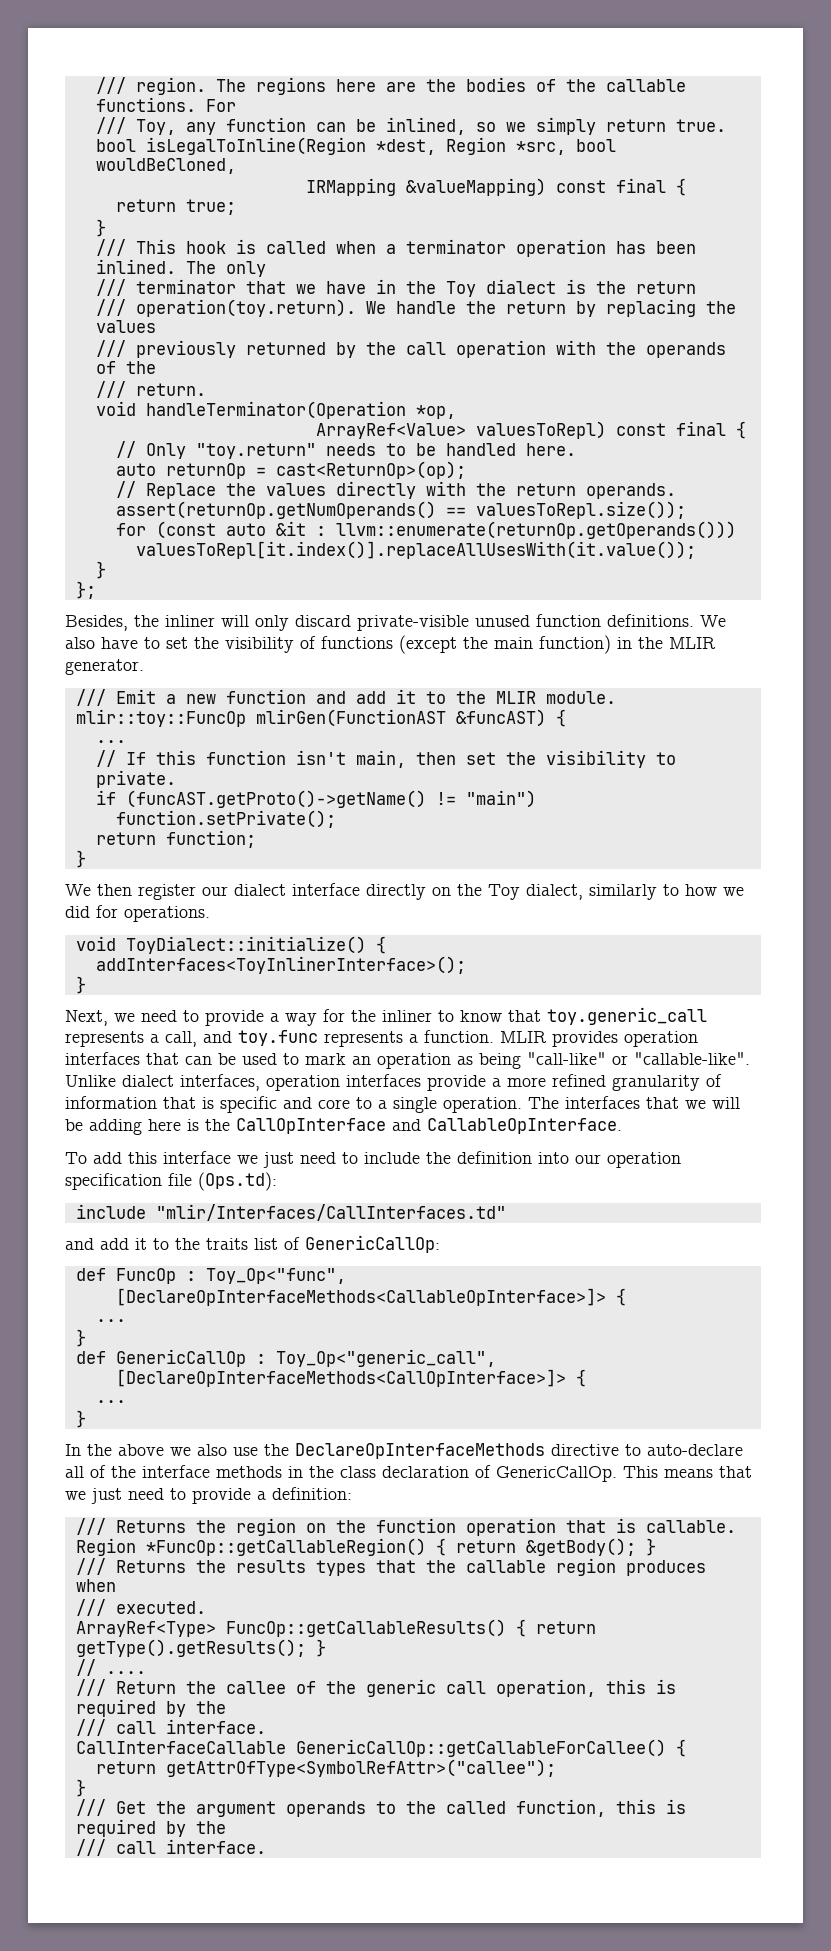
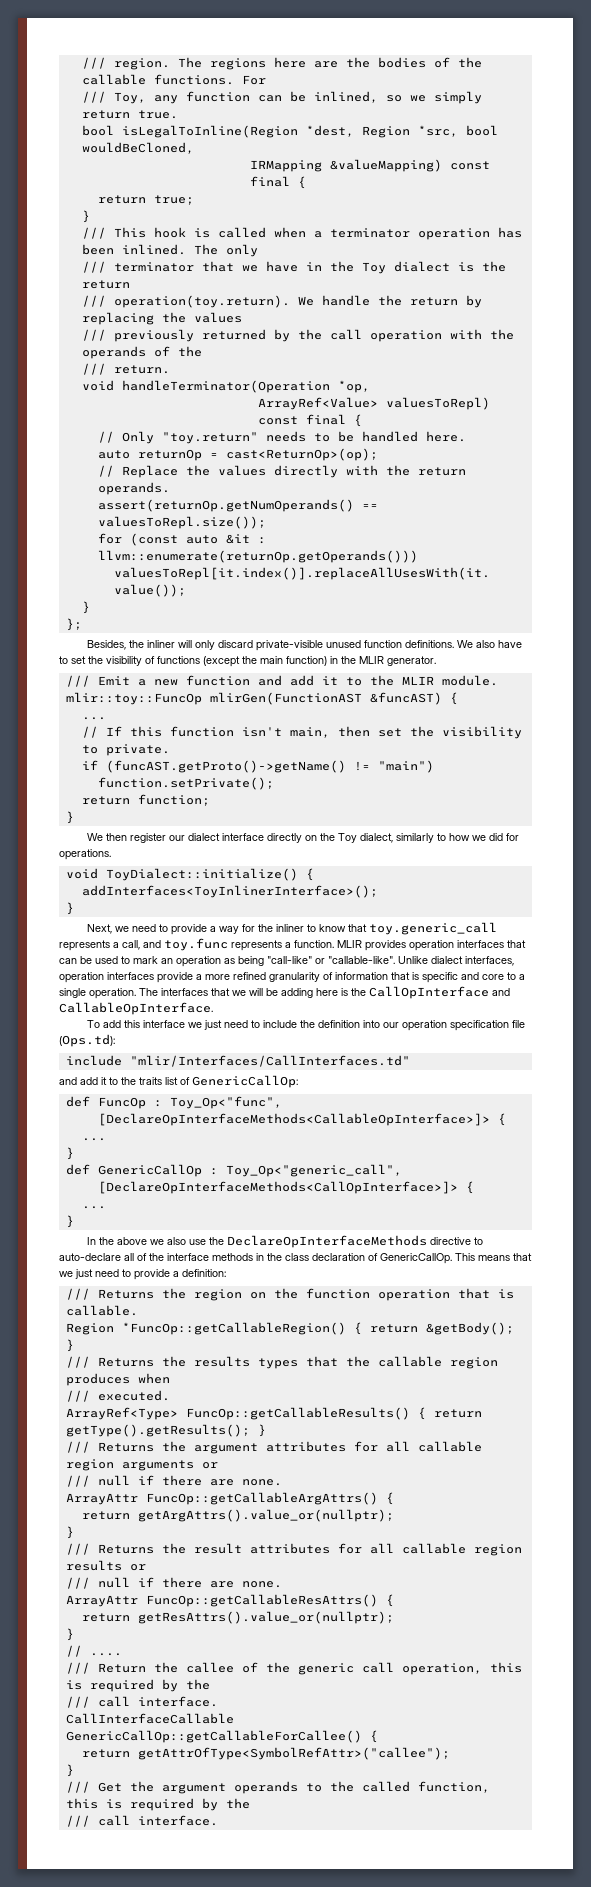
+ /// Returns the argument attributes for all callable region arguments or
+ /// null if there are none.
+ ArrayAttr FuncOp::getCallableArgAttrs() {
+ return getArgAttrs().value_or(nullptr);
+ }
+ /// Returns the result attributes for all callable region results or
+ /// null if there are none.
+ ArrayAttr FuncOp::getCallableResAttrs() {
+ return getResAttrs().value_or(nullptr);
+ }

